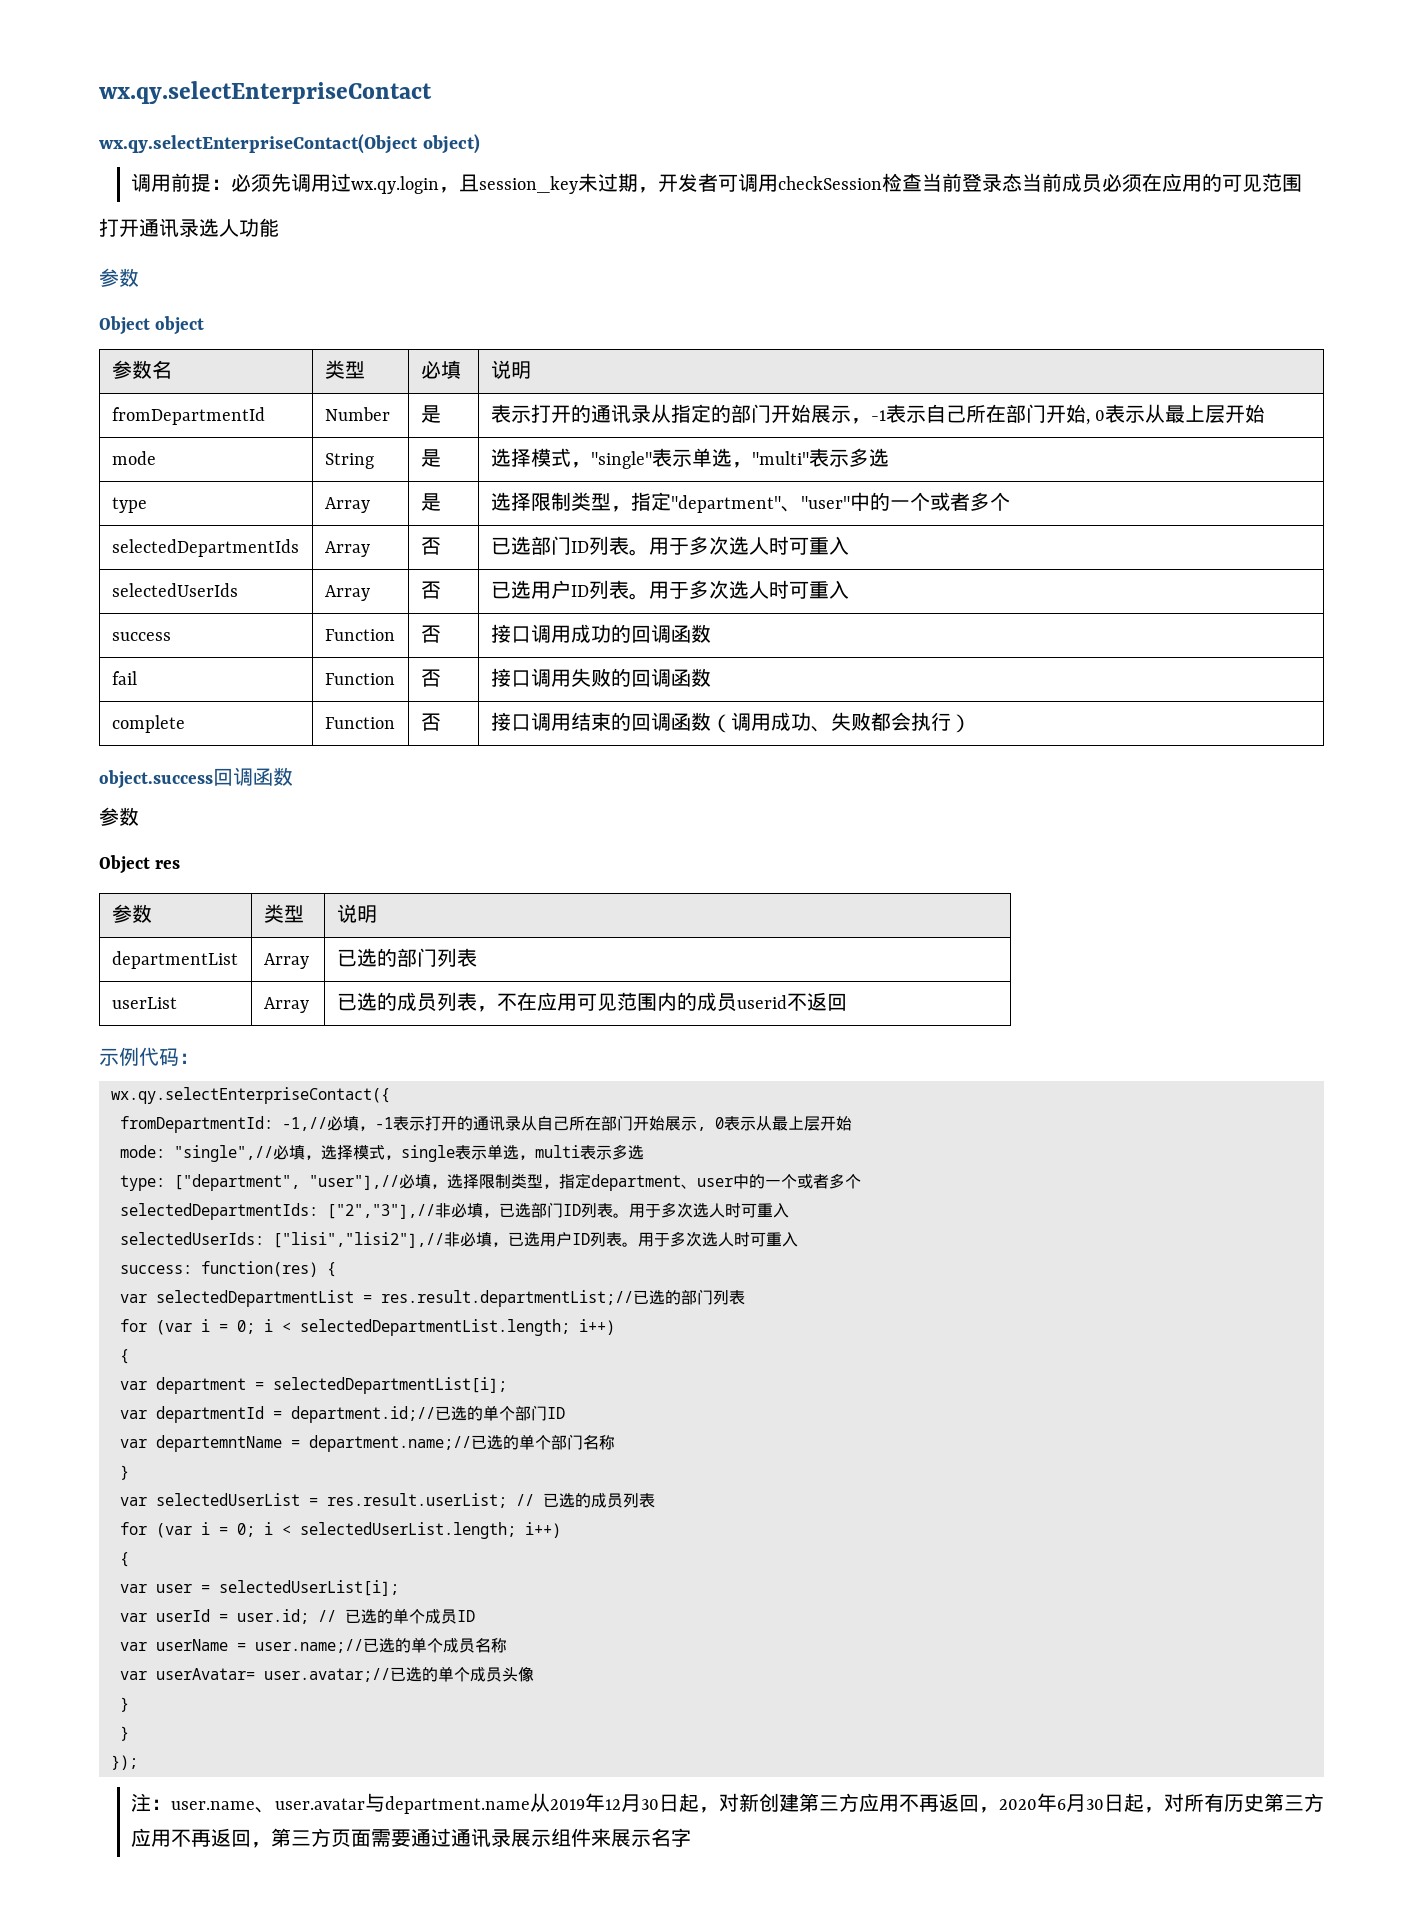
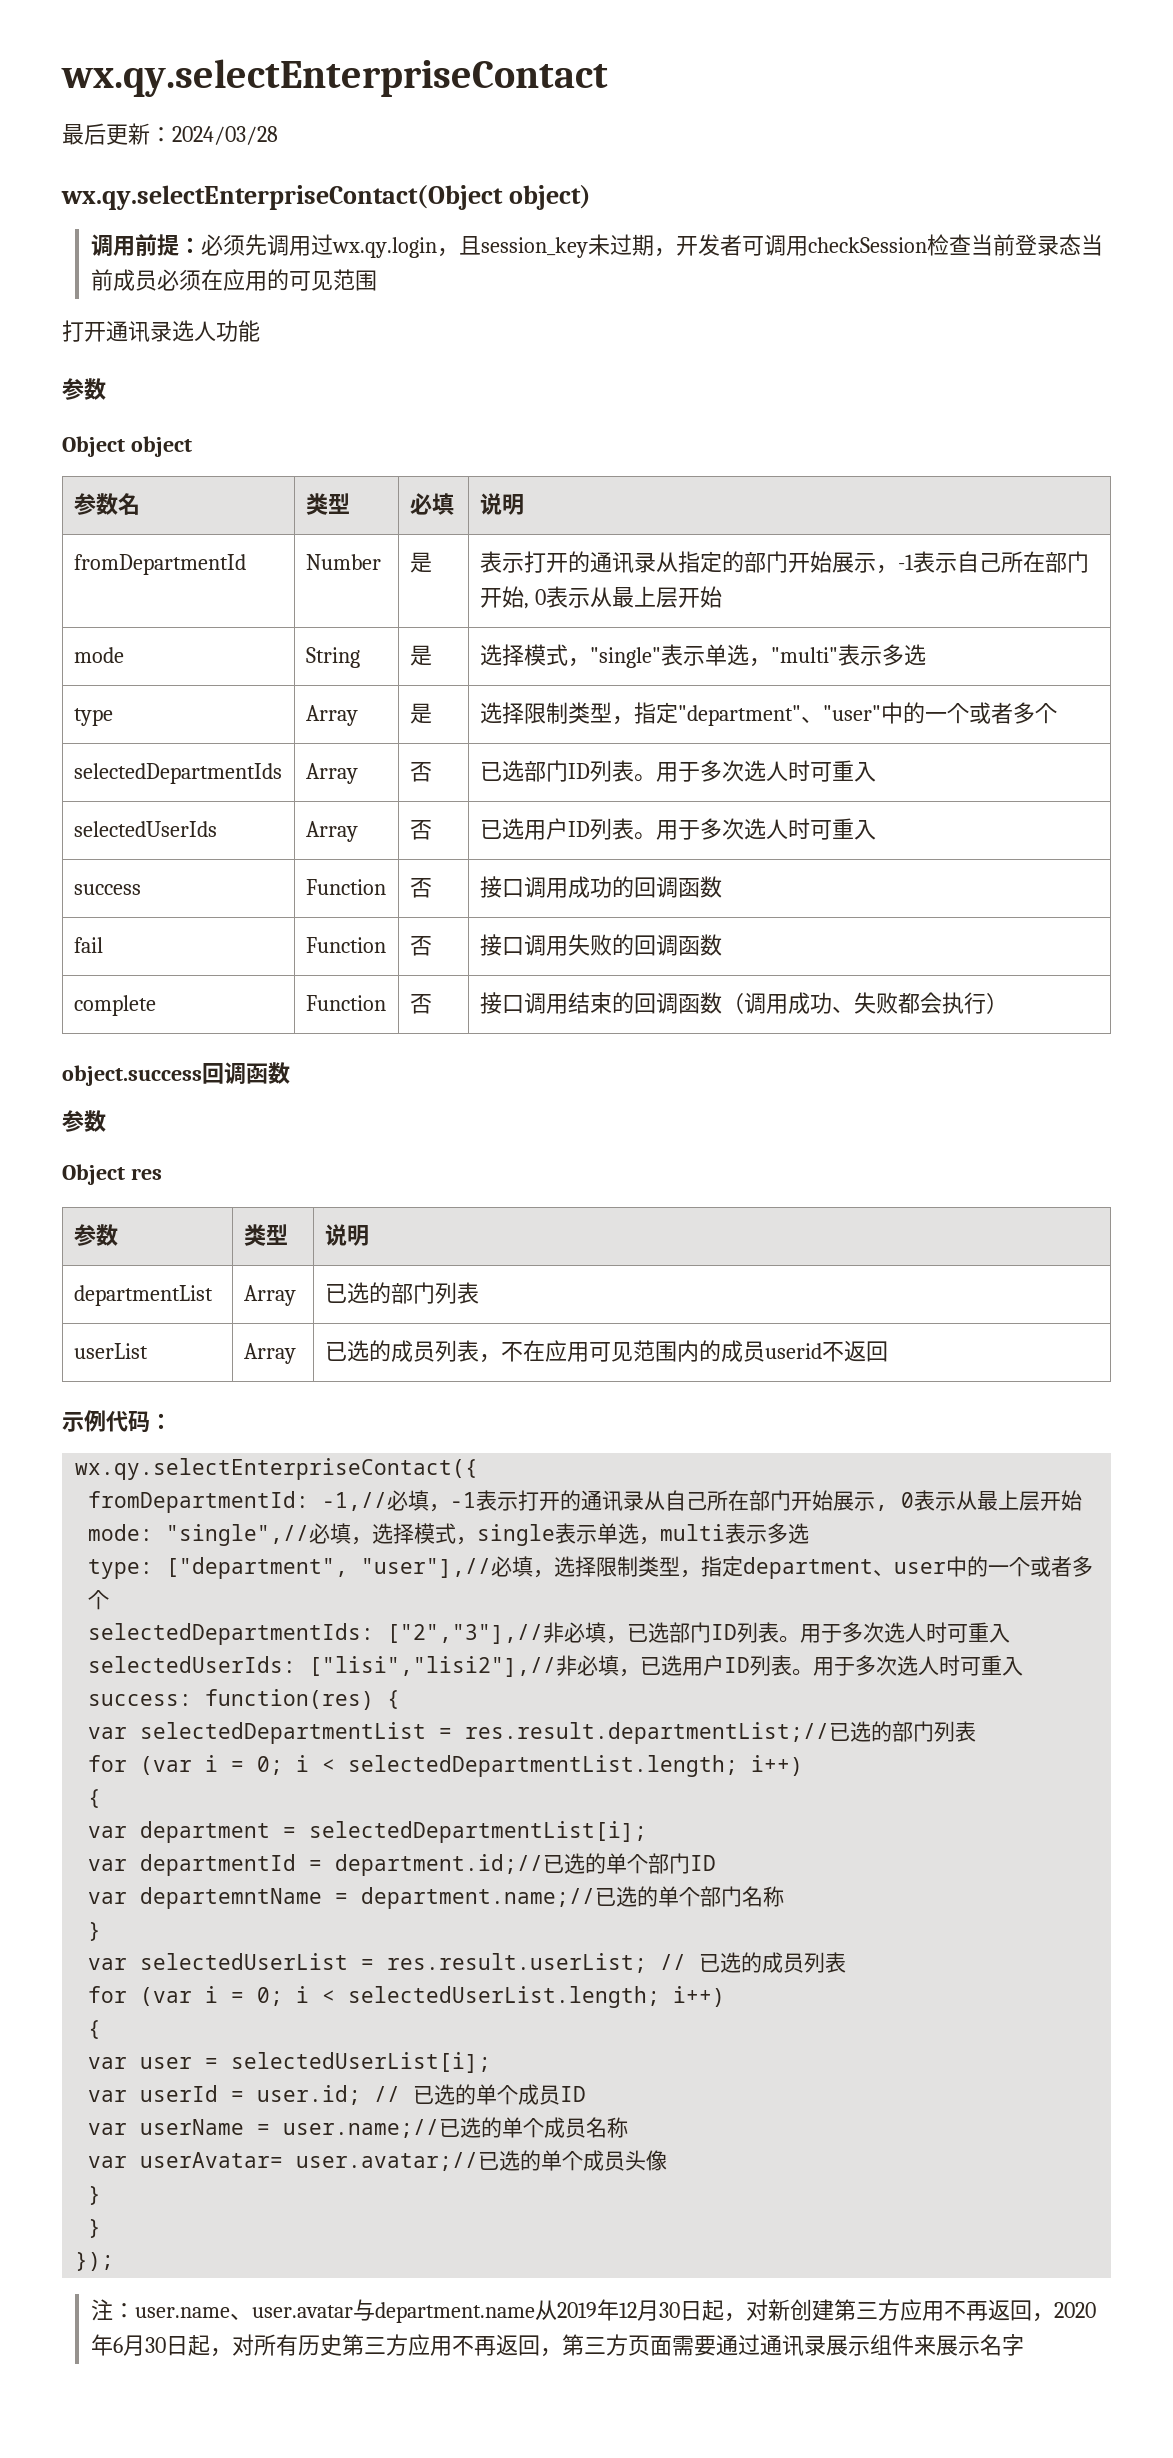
+ 最后更新：2024/03/28

